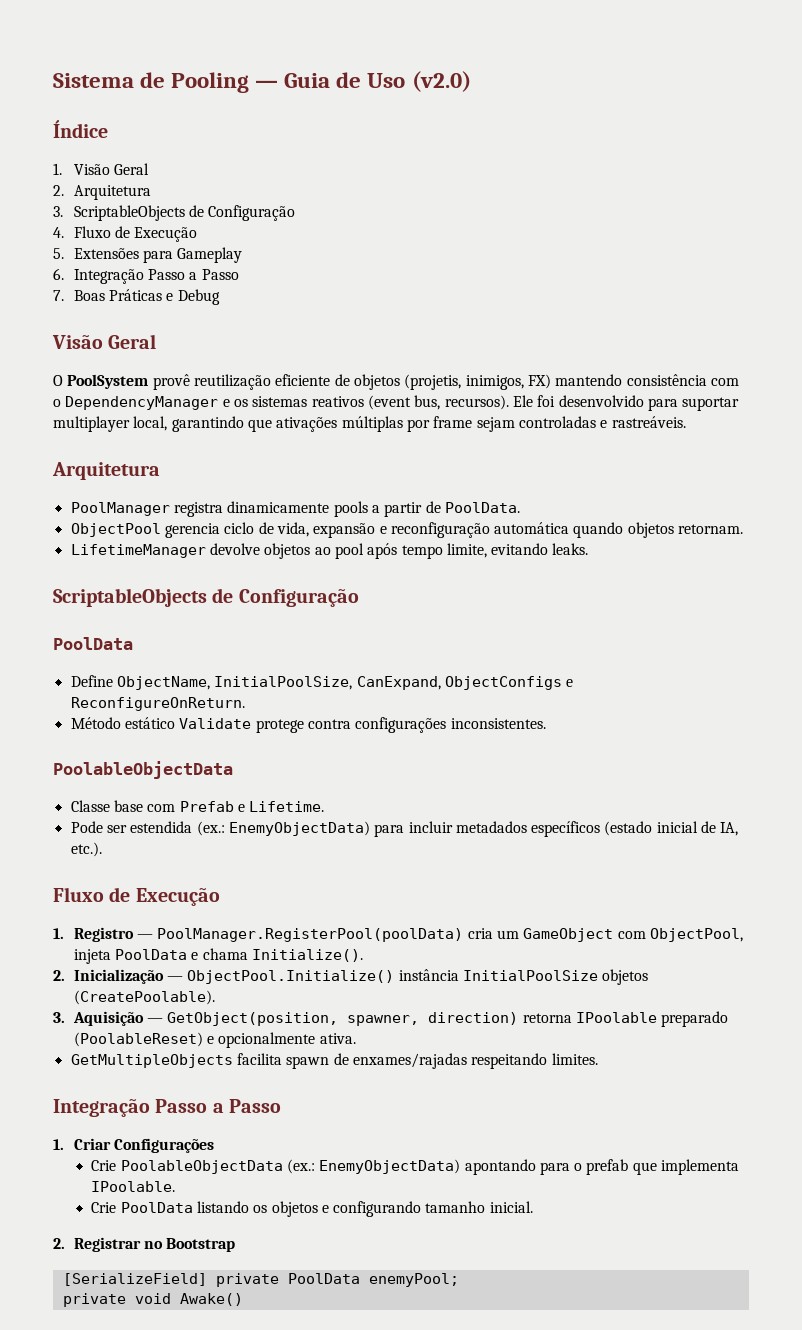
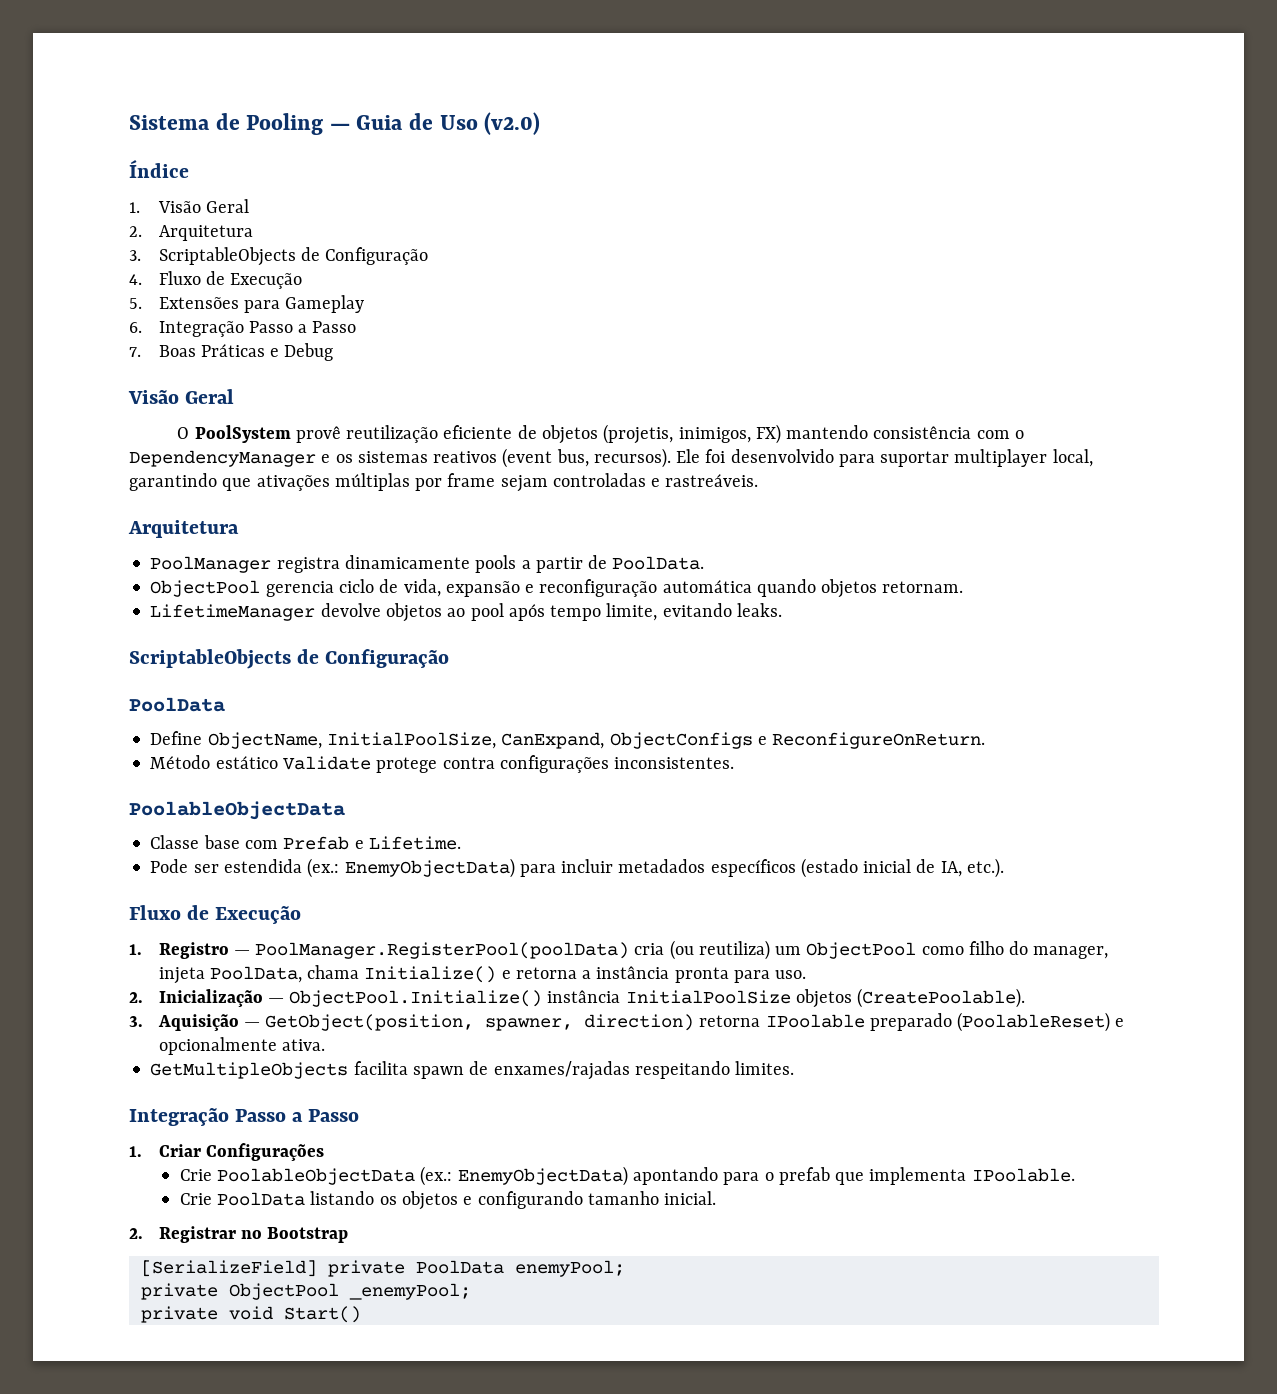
- 1. Registro — PoolManager.RegisterPool(poolData) cria um GameObject com ObjectPool, injeta PoolData e chama Initialize().
+ 1. Registro — PoolManager.RegisterPool(poolData) cria (ou reutiliza) um ObjectPool como filho do manager, injeta PoolData, chama Initialize() e retorna a instância pronta para uso.
+ private ObjectPool _enemyPool;
- private void Awake()
+ private void Start()

